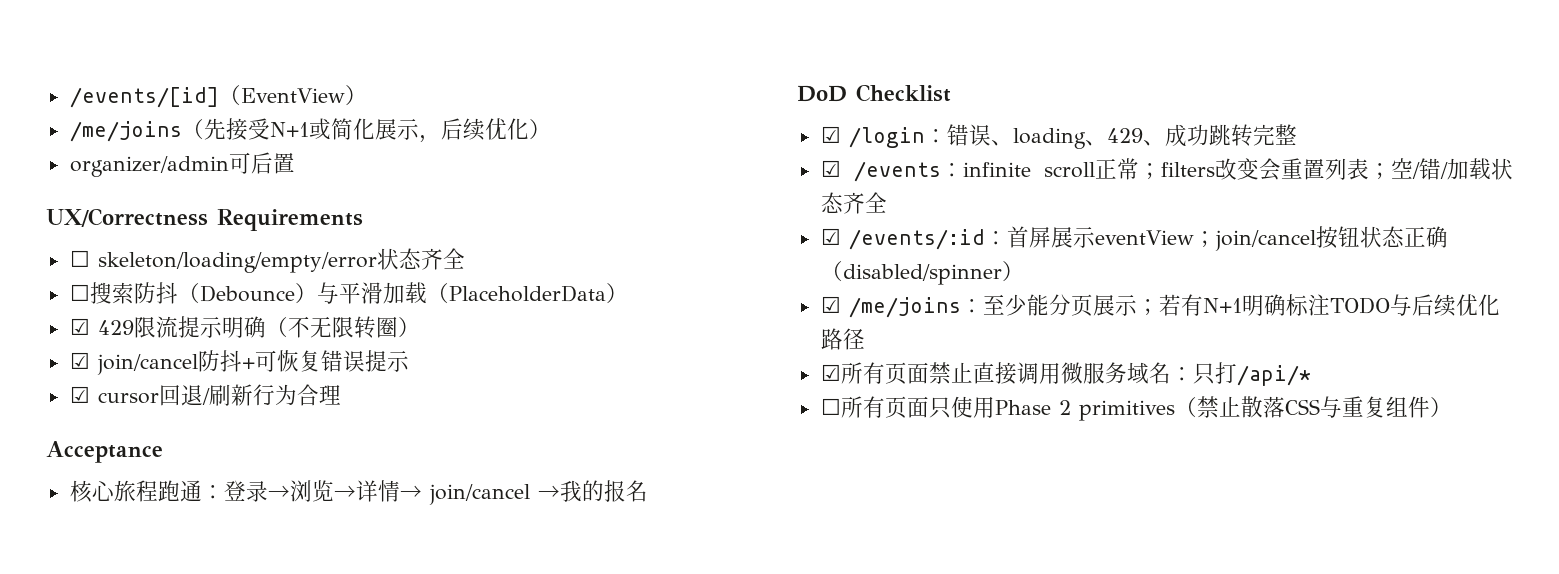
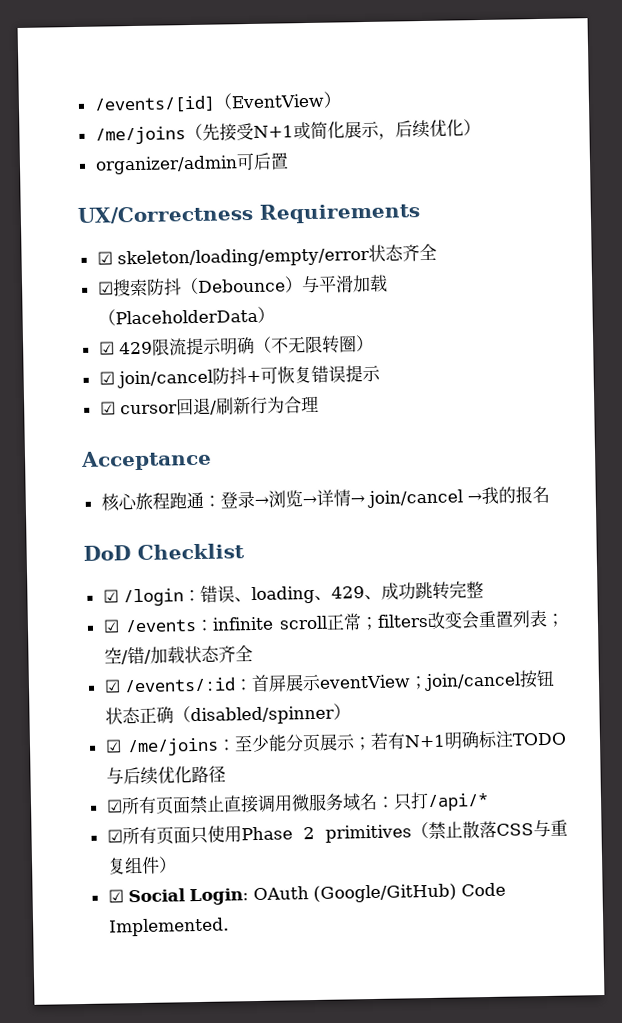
- ☐ skeleton/loading/empty/error状态齐全
+ ☑ skeleton/loading/empty/error状态齐全
- ☐搜索防抖（Debounce）与平滑加载（PlaceholderData）
+ ☑搜索防抖（Debounce）与平滑加载（PlaceholderData）
- ☐所有页面只使用Phase 2 primitives（禁止散落CSS与重复组件）
+ ☑所有页面只使用Phase 2 primitives（禁止散落CSS与重复组件）
+ ☑ Social Login: OAuth (Google/GitHub) Code Implemented.

